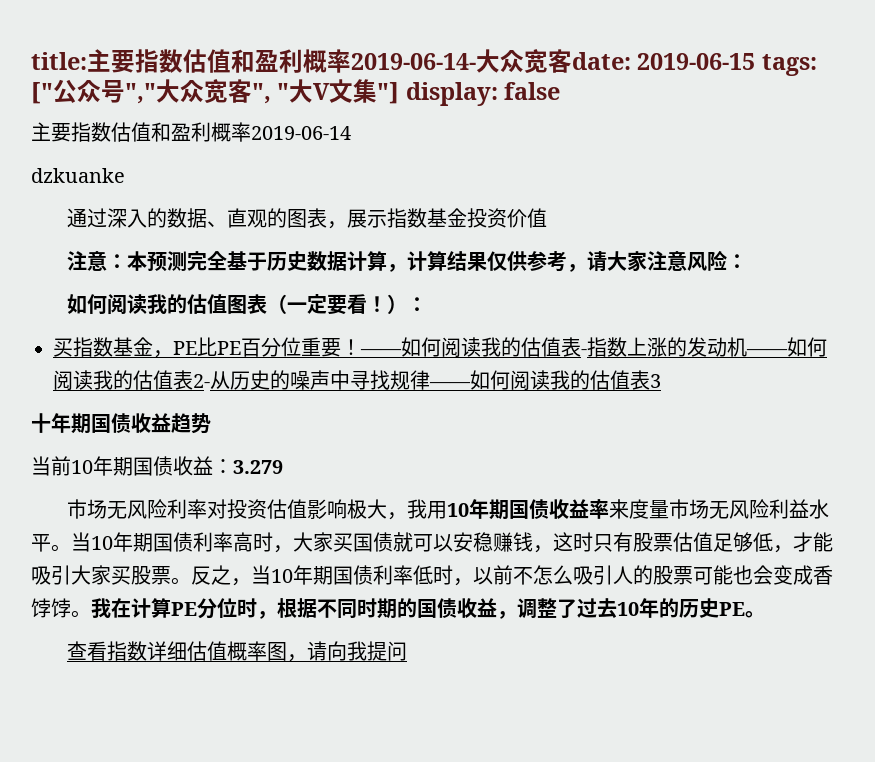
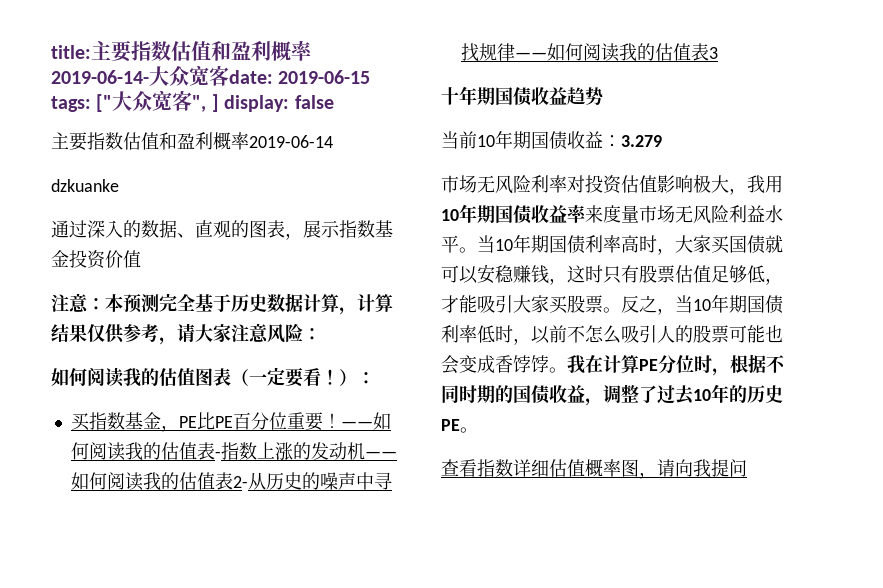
- title:主要指数估值和盈利概率2019-06-14-大众宽客date: 2019-06-15 tags: ["公众号","大众宽客", "大V文集"] display: false
+ title:主要指数估值和盈利概率2019-06-14-大众宽客date: 2019-06-15 tags: ["大众宽客", ] display: false

